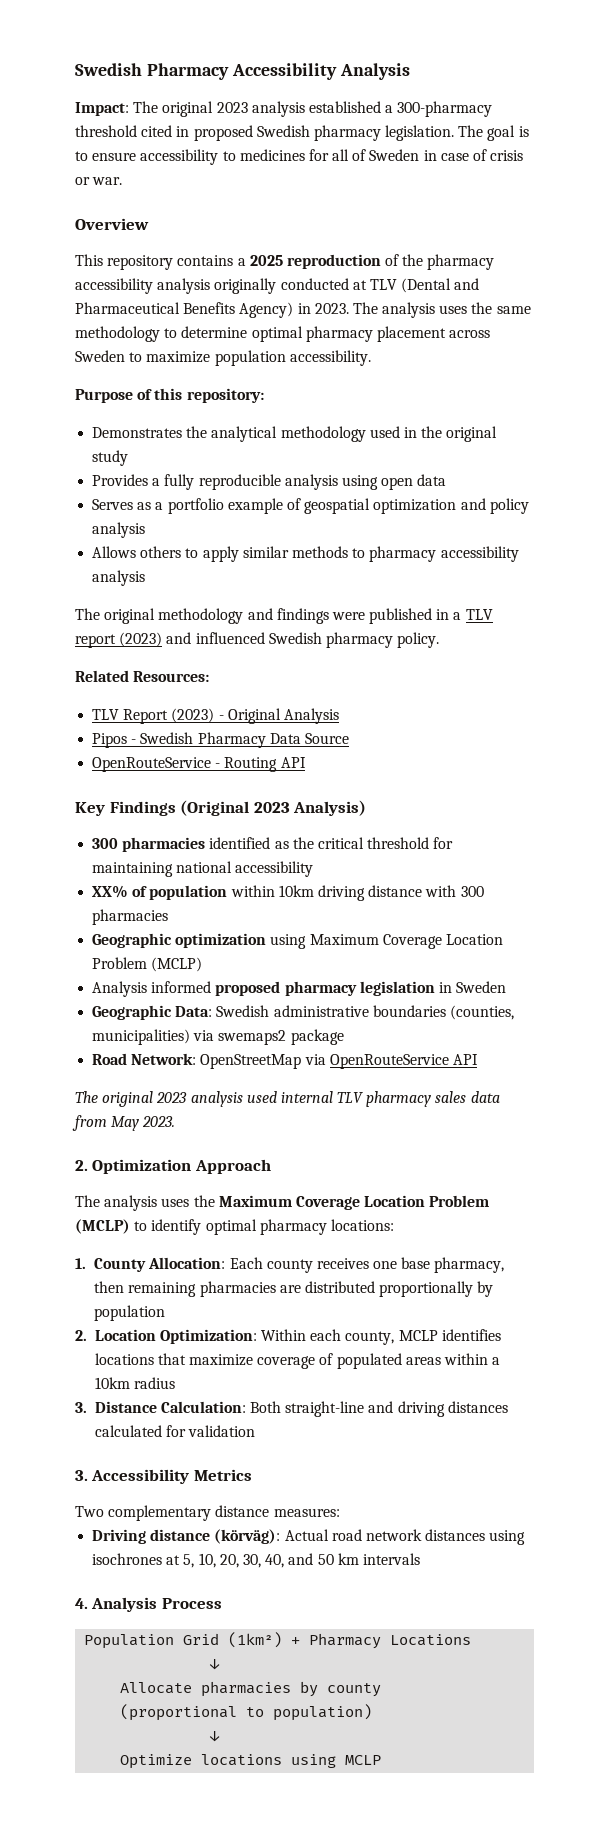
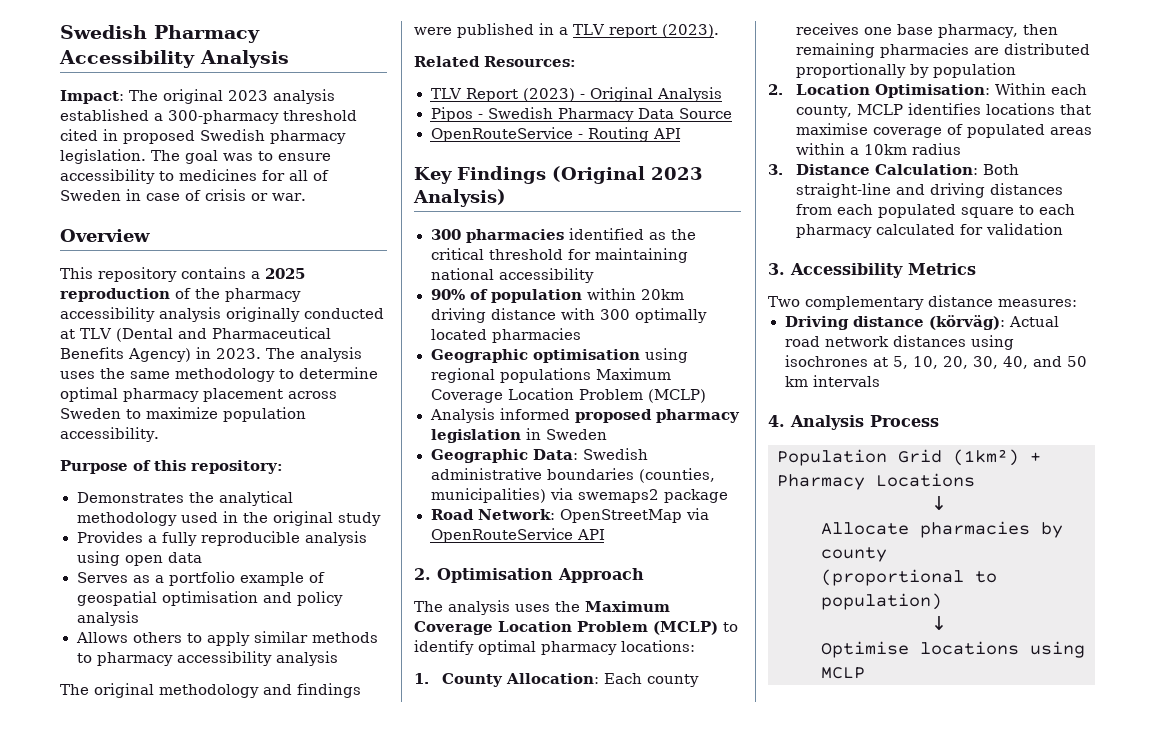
- The goal is to ensure accessibility to medicines for all of Sweden in case of crisis or war.
+ The goal was to ensure accessibility to medicines for all of Sweden in case of crisis or war.
- Serves as a portfolio example of geospatial optimization and policy analysis
+ Serves as a portfolio example of geospatial optimisation and policy analysis
- The original methodology and findings were published in a TLV report (2023) and influenced Swedish pharmacy policy.
+ The original methodology and findings were published in a TLV report (2023).
- XX% of population within 10km driving distance with 300 pharmacies
+ 90% of population within 20km driving distance with 300 optimally located pharmacies
- Geographic optimization using Maximum Coverage Location Problem (MCLP)
+ Geographic optimisation using regional populations Maximum Coverage Location Problem (MCLP)
- The original 2023 analysis used internal TLV pharmacy sales data from May 2023.
- 2. Optimization Approach
+ 2. Optimisation Approach
- 2. Location Optimization: Within each county, MCLP identifies locations that maximize coverage of populated areas within a 10km radius
+ 2. Location Optimisation: Within each county, MCLP identifies locations that maximise coverage of populated areas within a 10km radius
- 3. Distance Calculation: Both straight-line and driving distances calculated for validation
+ 3. Distance Calculation: Both straight-line and driving distances from each populated square to each pharmacy calculated for validation
- Optimize locations using MCLP
+ Optimise locations using MCLP

